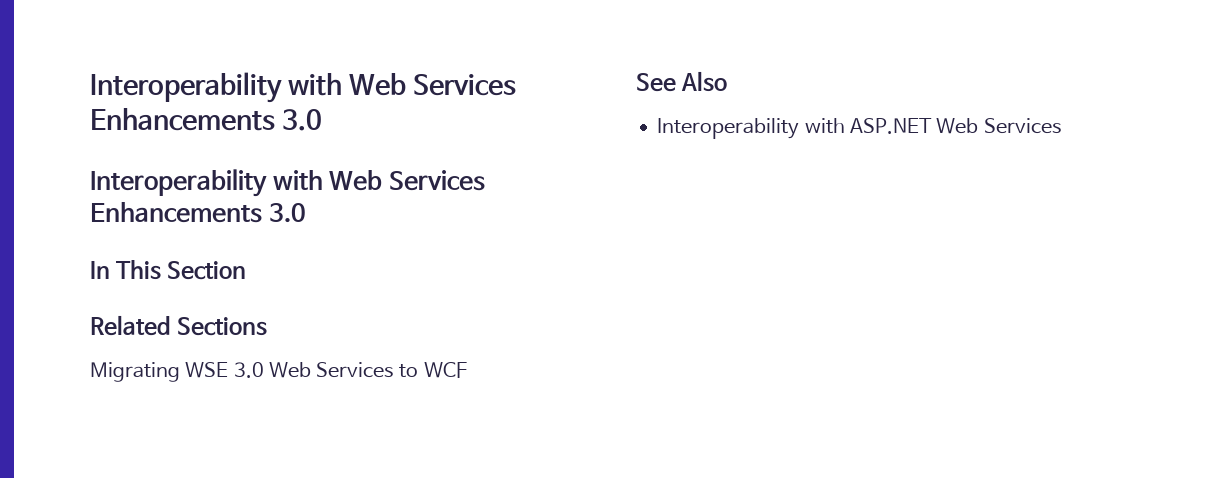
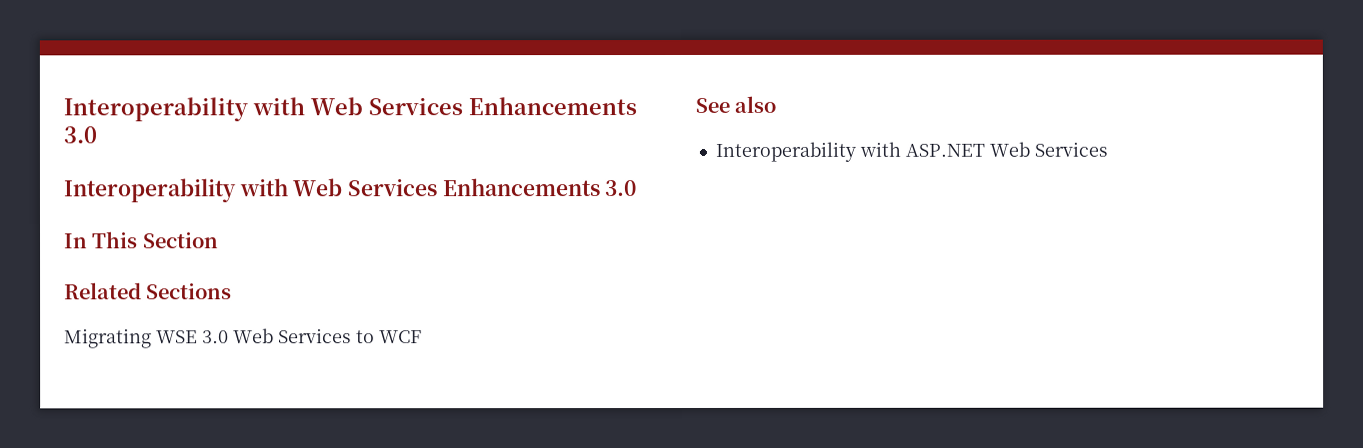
- See Also
+ See also

